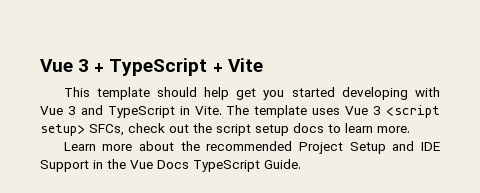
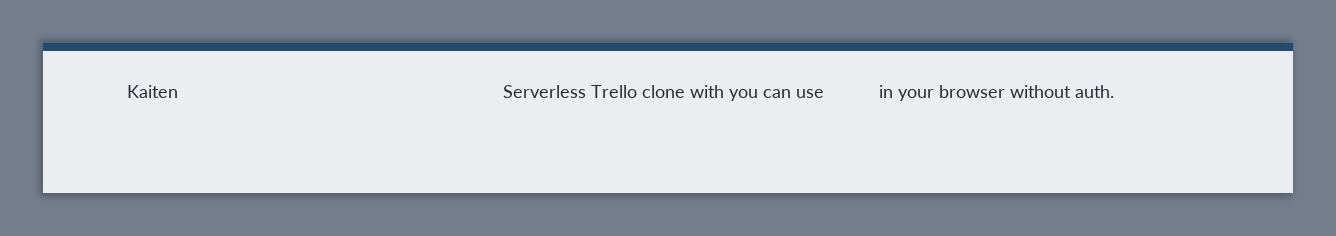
- Vue 3 + TypeScript + Vite
- This template should help get you started developing with Vue 3 and TypeScript in Vite. The template uses Vue 3 <script setup> SFCs, check out the script setup docs to learn more.
- Learn more about the recommended Project Setup and IDE Support in the Vue Docs TypeScript Guide.
+ Kaiten
+ Serverless Trello clone with you can use in your browser without auth.

